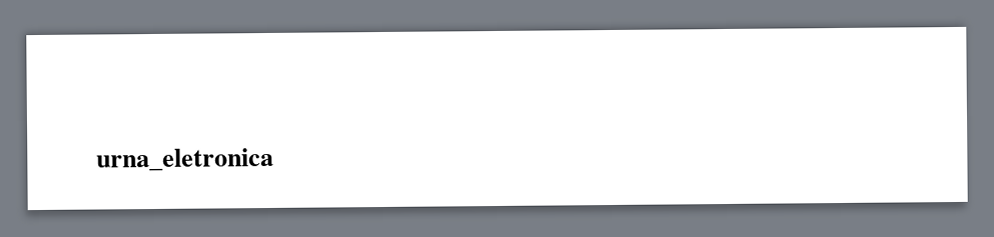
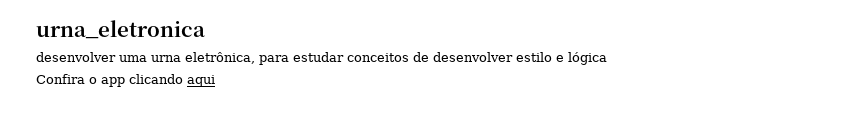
+ desenvolver uma urna eletrônica, para estudar conceitos de desenvolver estilo e lógica
+ Confira o app clicando aqui

